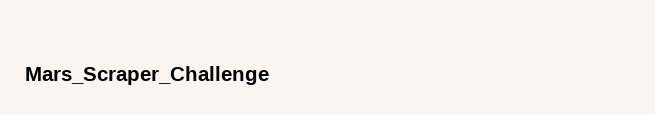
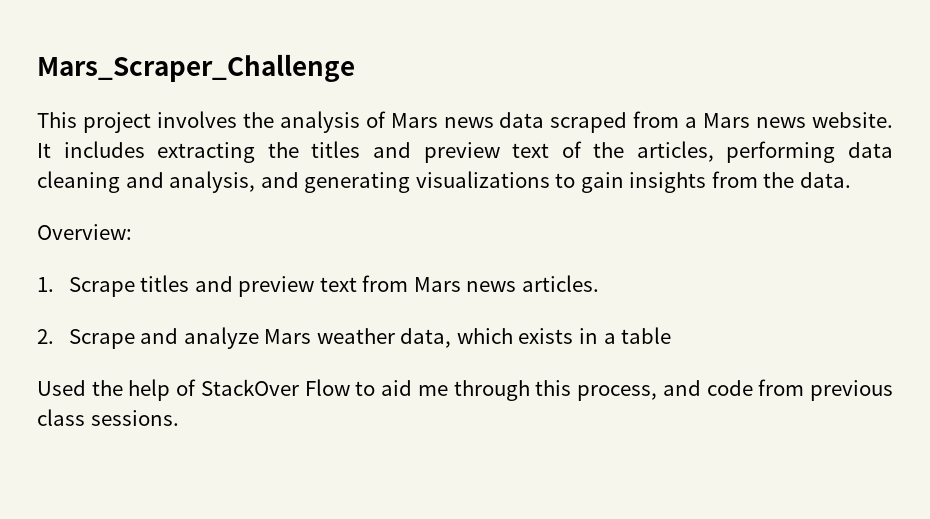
+ This project involves the analysis of Mars news data scraped from a Mars news website. It includes extracting the titles and preview text of the articles, performing data cleaning and analysis, and generating visualizations to gain insights from the data.
+ Overview:
+ 1. Scrape titles and preview text from Mars news articles.
+ 2. Scrape and analyze Mars weather data, which exists in a table
+ Used the help of StackOver Flow to aid me through this process, and code from previous class sessions.

